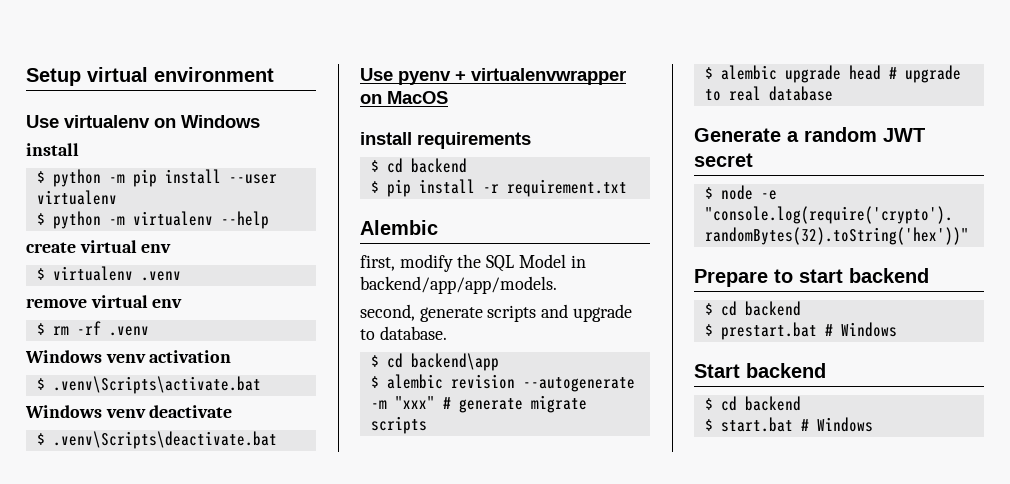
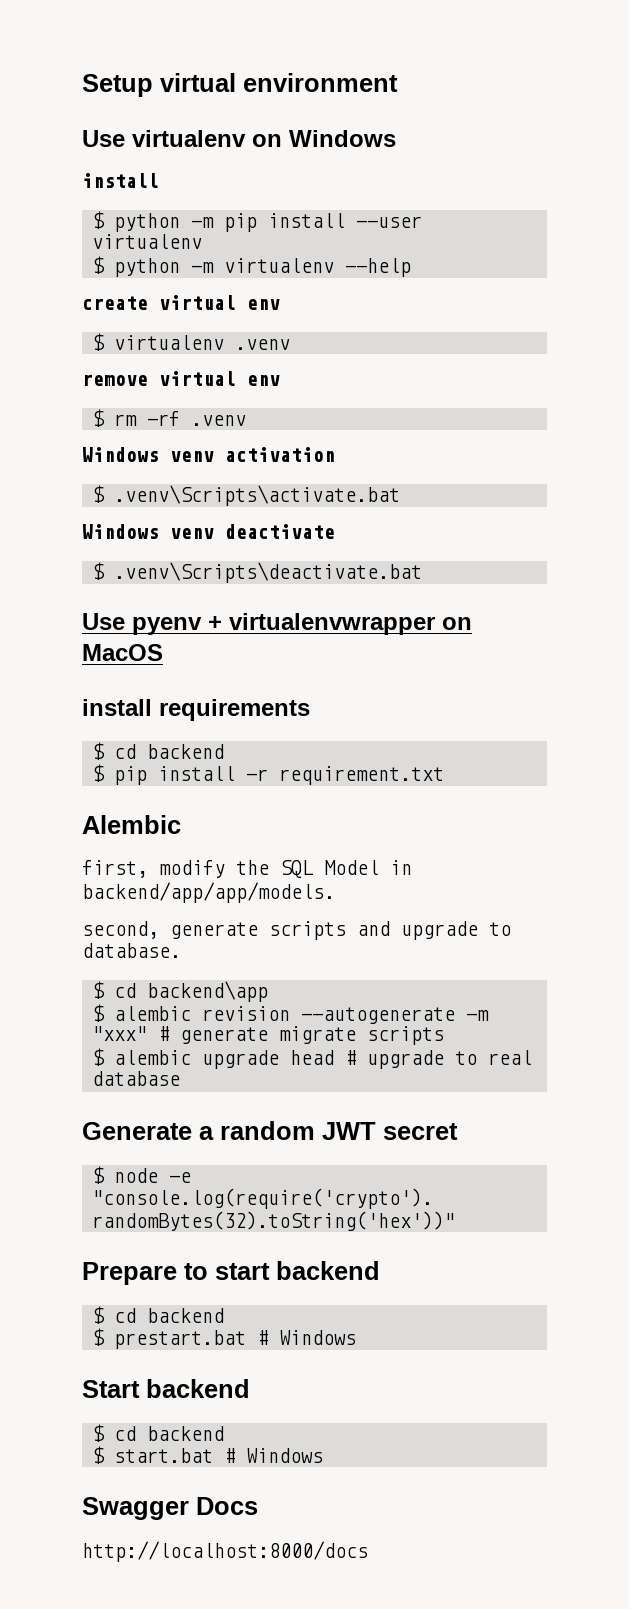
+ Swagger Docs
+ http://localhost:8000/docs

